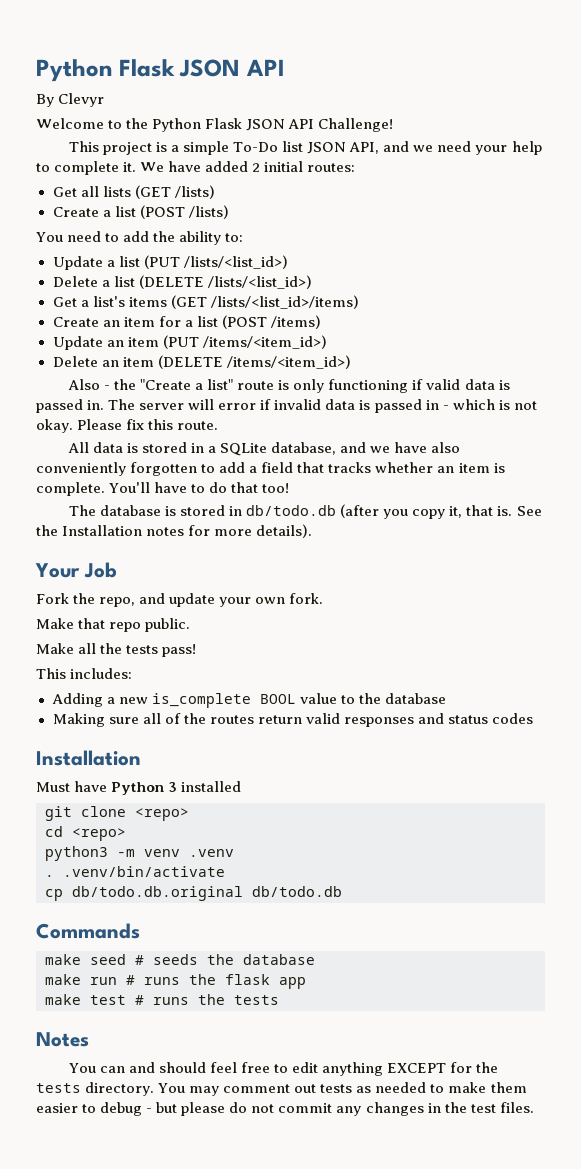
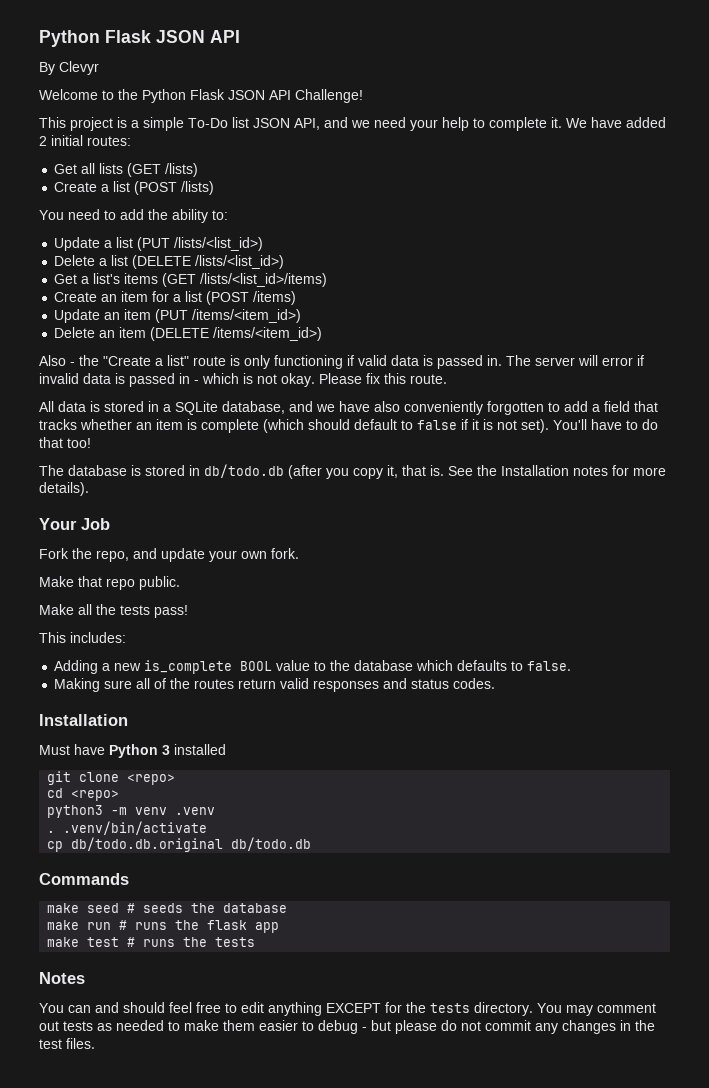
- All data is stored in a SQLite database, and we have also conveniently forgotten to add a field that tracks whether an item is complete.
+ All data is stored in a SQLite database, and we have also conveniently forgotten to add a field that tracks whether an item is complete (which should default to false if it is not set).
- Adding a new is_complete BOOL value to the database
+ Adding a new is_complete BOOL value to the database which defaults to false.
- Making sure all of the routes return valid responses and status codes
+ Making sure all of the routes return valid responses and status codes.

